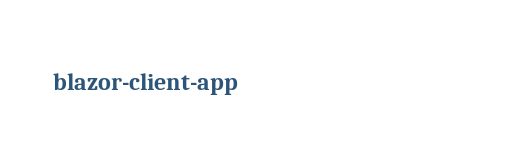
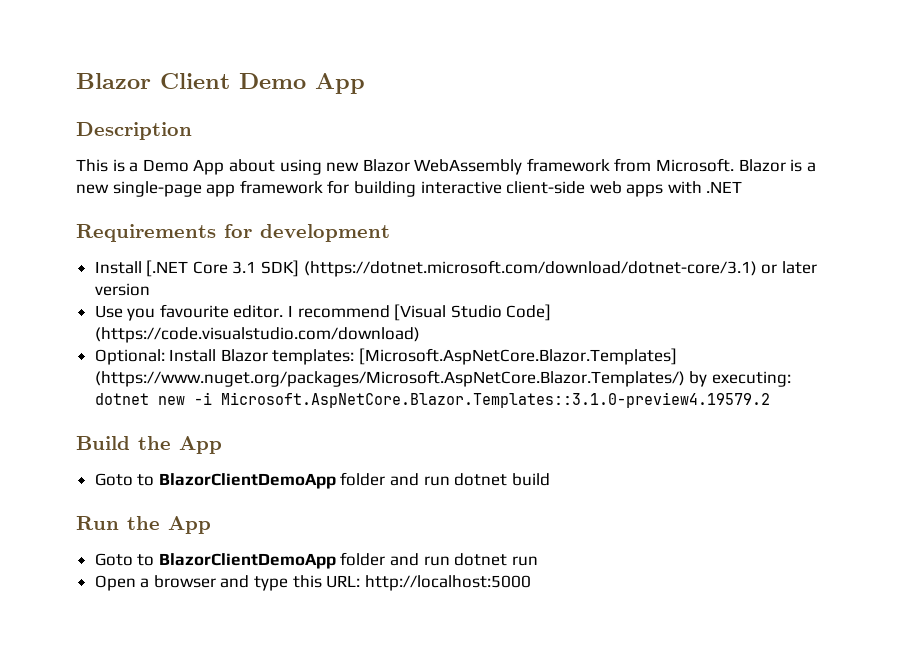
- blazor-client-app
+ Blazor Client Demo App
+ Description
+ This is a Demo App about using new Blazor WebAssembly framework from Microsoft. Blazor is a new single-page app framework for building interactive client-side web apps with .NET
+ Requirements for development
+ Install [.NET Core 3.1 SDK] (https://dotnet.microsoft.com/download/dotnet-core/3.1) or later version
+ Use you favourite editor. I recommend [Visual Studio Code] (https://code.visualstudio.com/download)
+ Optional: Install Blazor templates: [Microsoft.AspNetCore.Blazor.Templates] (https://www.nuget.org/packages/Microsoft.AspNetCore.Blazor.Templates/) by executing: dotnet new -i Microsoft.AspNetCore.Blazor.Templates::3.1.0-preview4.19579.2
+ Build the App
+ Goto to BlazorClientDemoApp folder and run dotnet build
+ Run the App
+ Goto to BlazorClientDemoApp folder and run dotnet run
+ Open a browser and type this URL: http://localhost:5000

